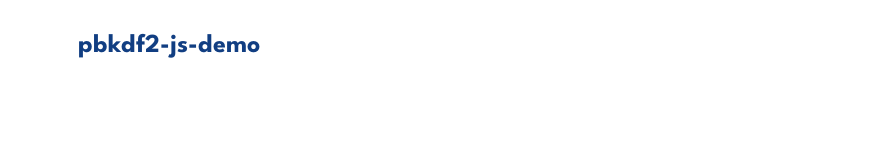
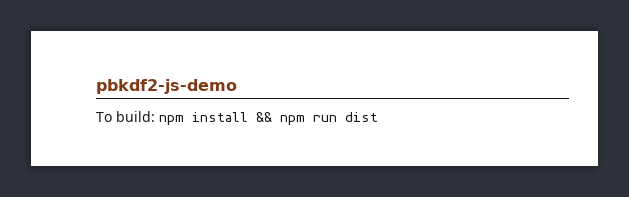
+ To build: npm install && npm run dist

